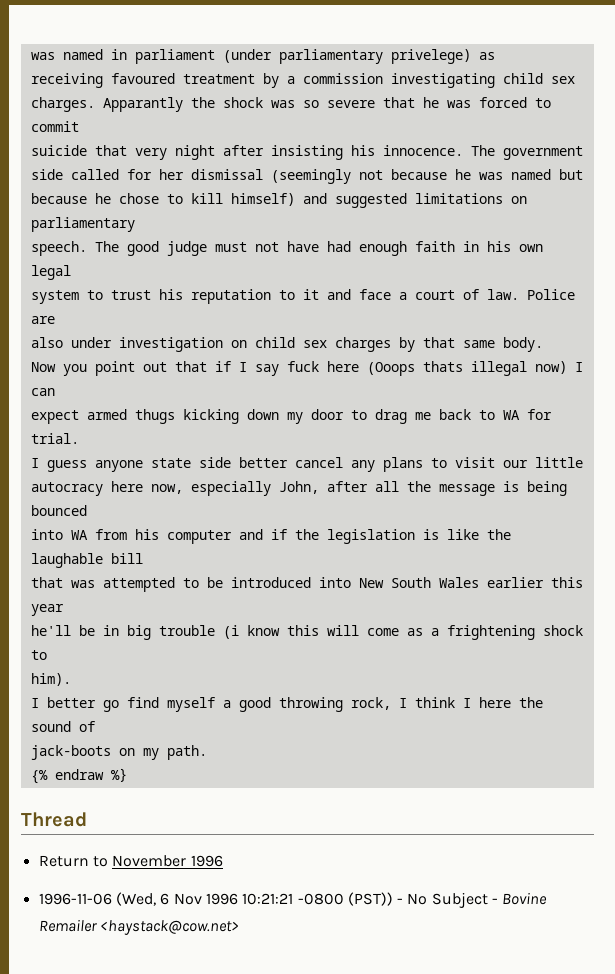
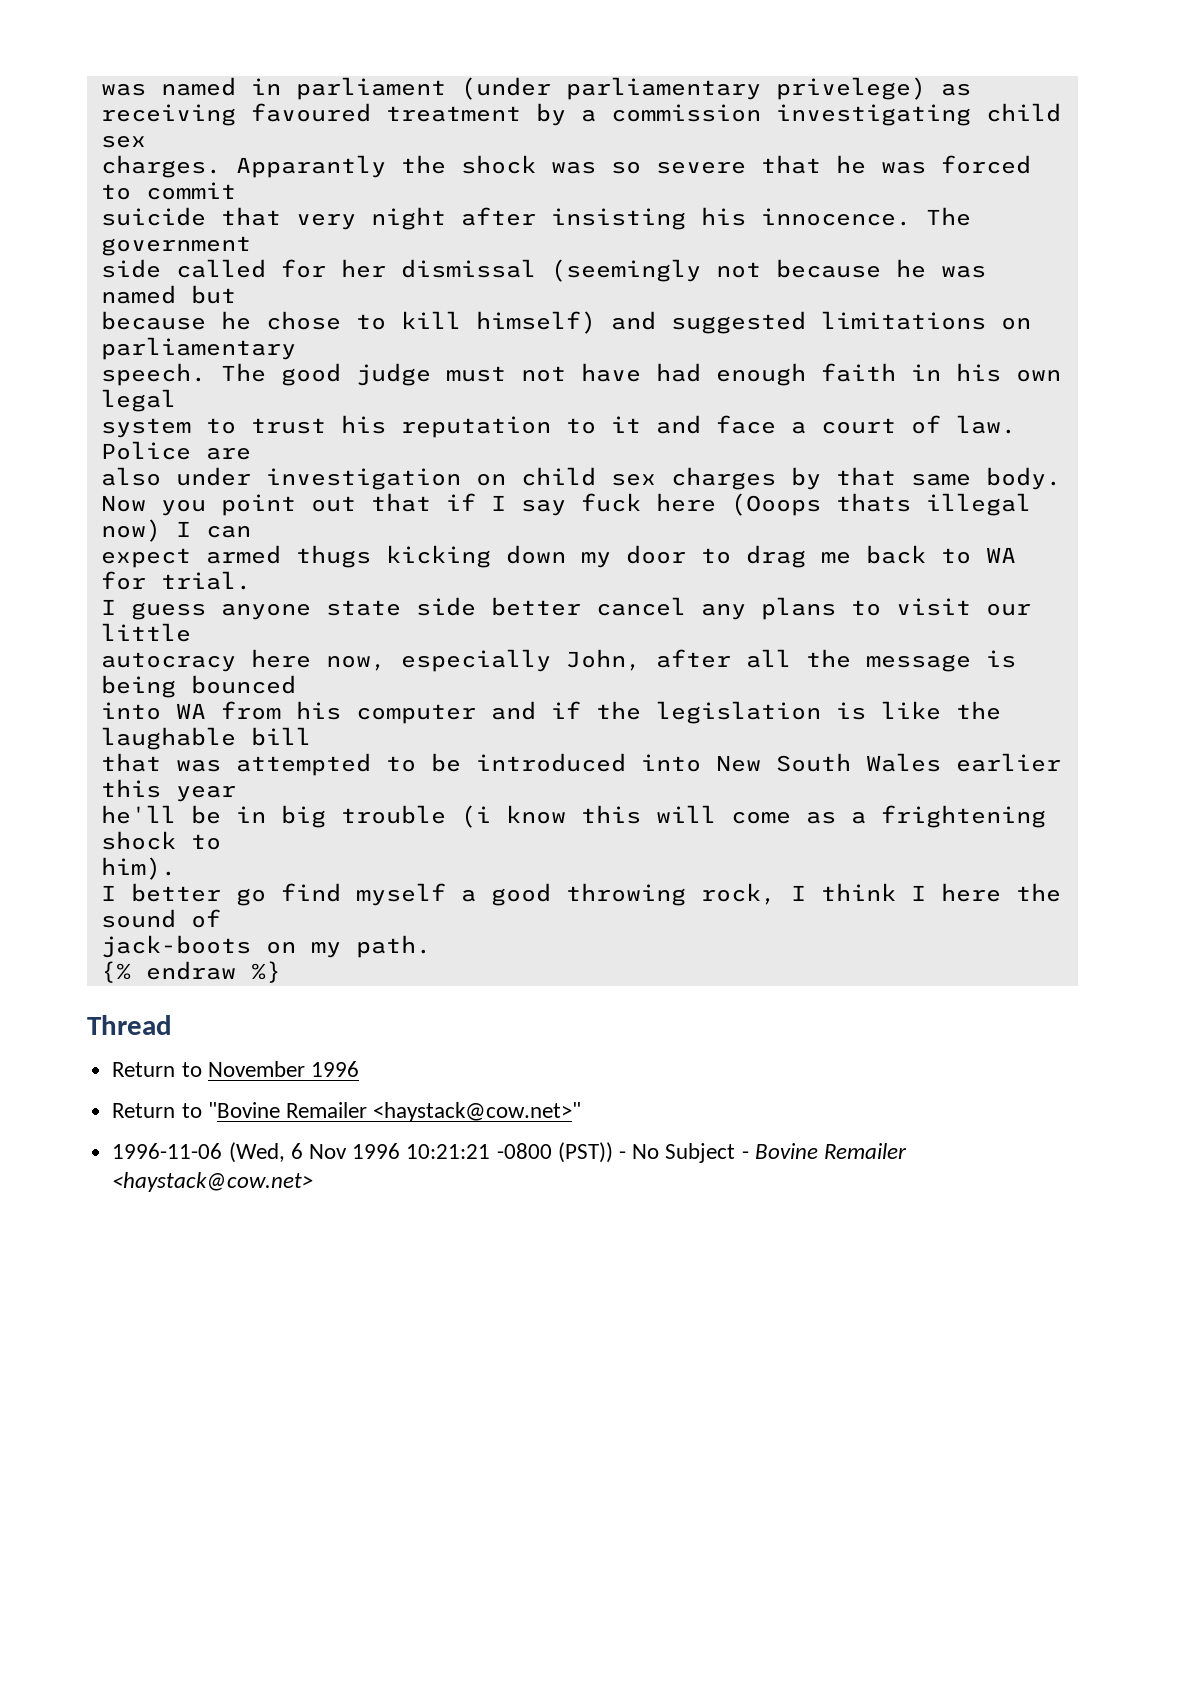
+ Return to "Bovine Remailer <haystack@cow.net>"

